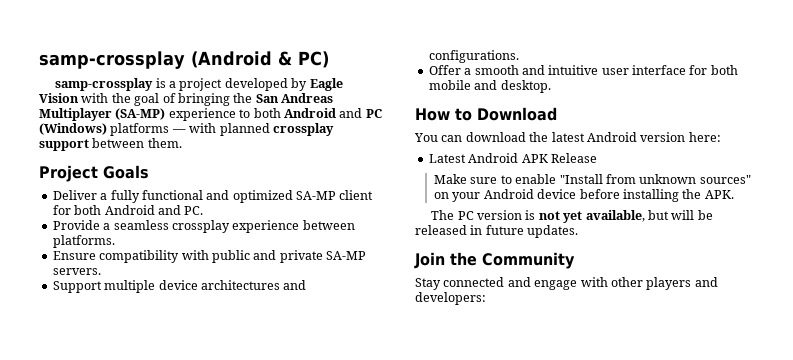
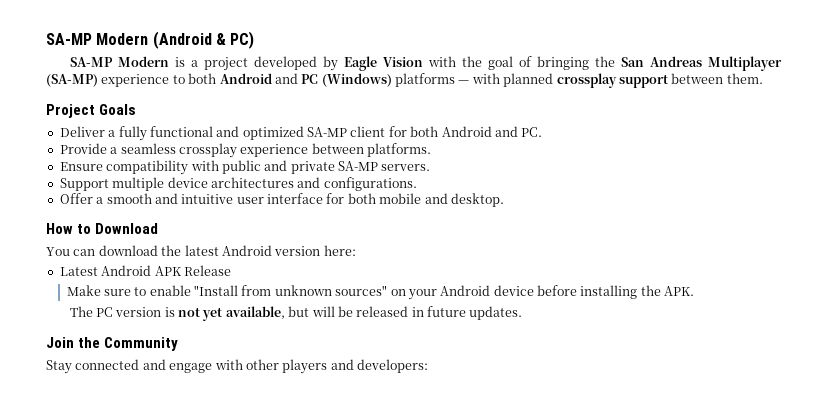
- samp-crossplay (Android & PC)
+ SA-MP Modern (Android & PC)
- samp-crossplay is a project developed by Eagle Vision with the goal of bringing the San Andreas Multiplayer (SA-MP) experience to both Android and PC (Windows) platforms — with planned crossplay support between them.
+ SA-MP Modern is a project developed by Eagle Vision with the goal of bringing the San Andreas Multiplayer (SA-MP) experience to both Android and PC (Windows) platforms — with planned crossplay support between them.

